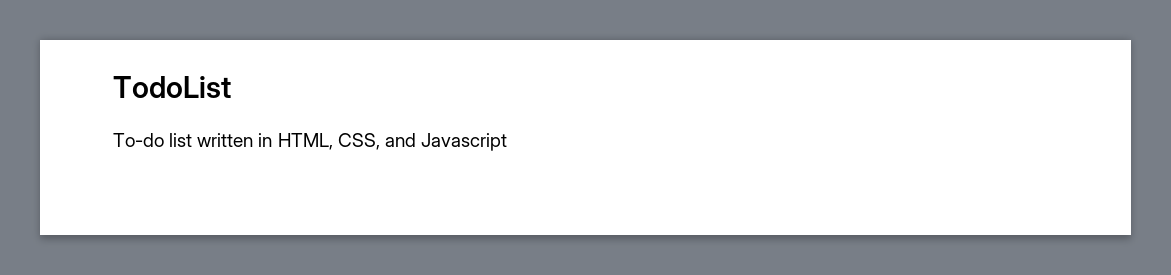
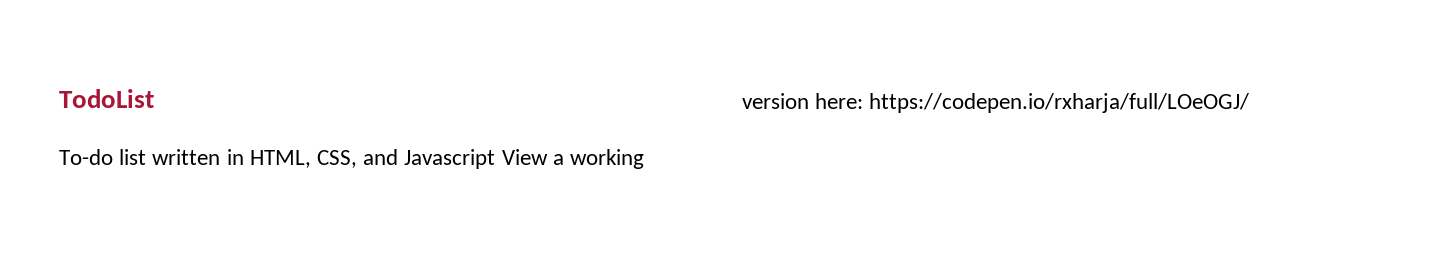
- To-do list written in HTML, CSS, and Javascript
+ To-do list written in HTML, CSS, and Javascript View a working version here: https://codepen.io/rxharja/full/LOeOGJ/

